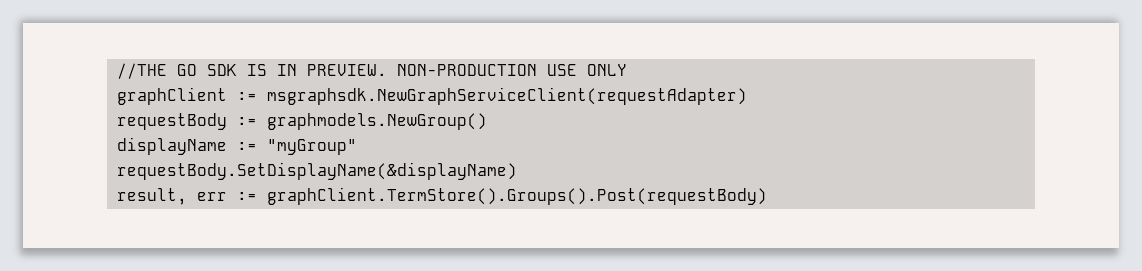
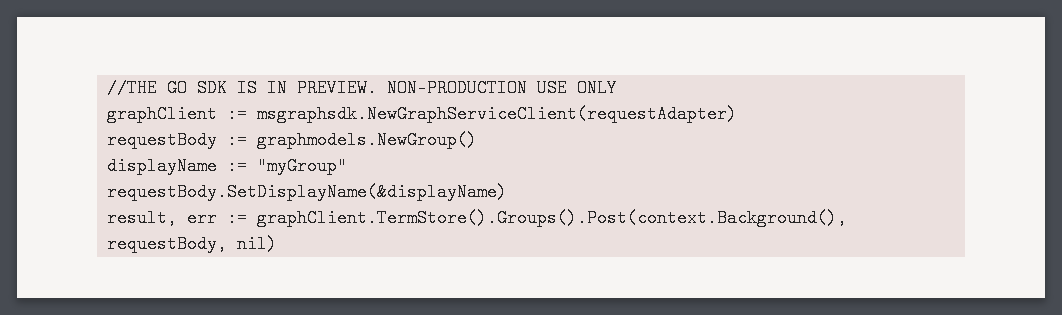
- result, err := graphClient.TermStore().Groups().Post(requestBody)
+ result, err := graphClient.TermStore().Groups().Post(context.Background(), requestBody, nil)

